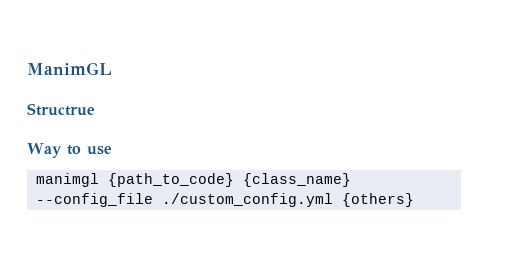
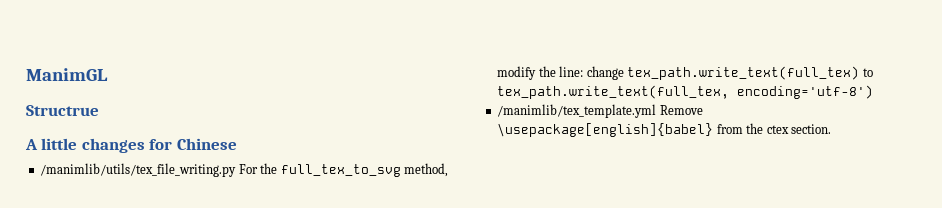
- Way to use
- manimgl {path_to_code} {class_name} --config_file ./custom_config.yml {others}
+ A little changes for Chinese
+ /manimlib/utils/tex_file_writing.py For the full_tex_to_svg method, modify the line: change tex_path.write_text(full_tex) to tex_path.write_text(full_tex, encoding='utf-8')
+ /manimlib/tex_template.yml Remove \usepackage[english]{babel} from the ctex section.

